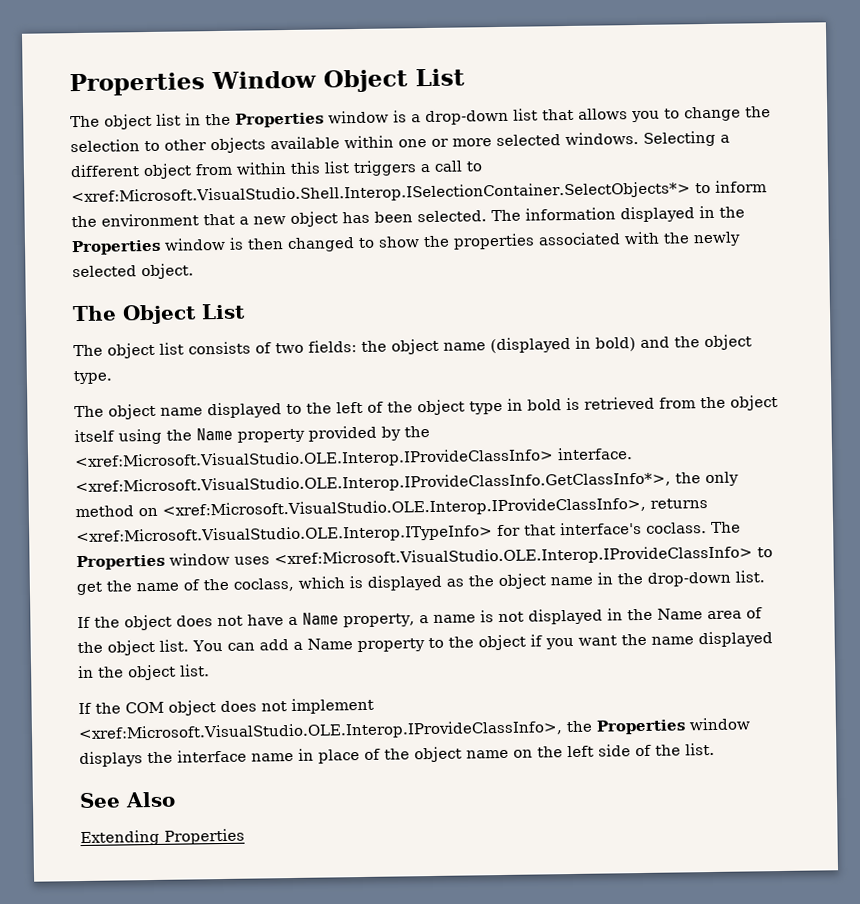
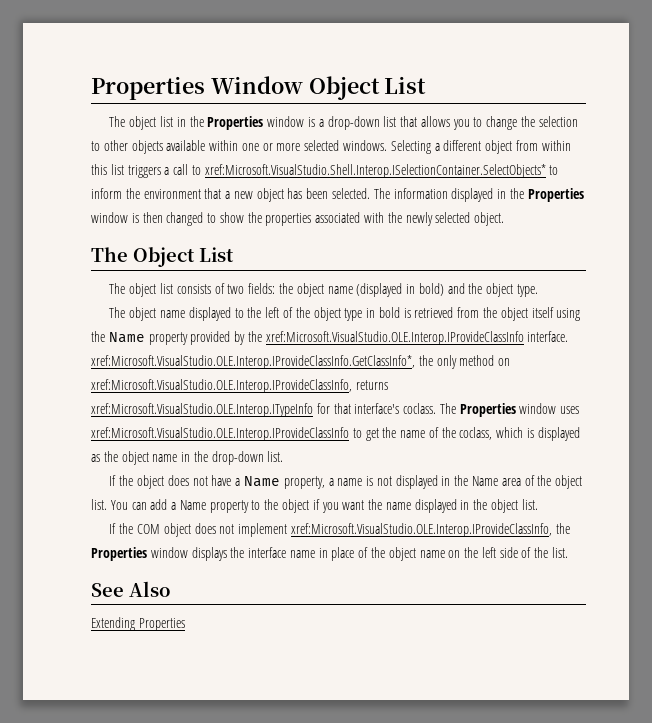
- Selecting a different object from within this list triggers a call to <xref:Microsoft.VisualStudio.Shell.Interop.ISelectionContainer.SelectObjects*> to inform the environment that a new object has been selected.
+ Selecting a different object from within this list triggers a call to xref:Microsoft.VisualStudio.Shell.Interop.ISelectionContainer.SelectObjects* to inform the environment that a new object has been selected.
- The object name displayed to the left of the object type in bold is retrieved from the object itself using the Name property provided by the <xref:Microsoft.VisualStudio.OLE.Interop.IProvideClassInfo> interface. <xref:Microsoft.VisualStudio.OLE.Interop.IProvideClassInfo.GetClassInfo*>, the only method on <xref:Microsoft.VisualStudio.OLE.Interop.IProvideClassInfo>, returns <xref:Microsoft.VisualStudio.OLE.Interop.ITypeInfo> for that interface's coclass.
+ The object name displayed to the left of the object type in bold is retrieved from the object itself using the Name property provided by the xref:Microsoft.VisualStudio.OLE.Interop.IProvideClassInfo interface. xref:Microsoft.VisualStudio.OLE.Interop.IProvideClassInfo.GetClassInfo*, the only method on xref:Microsoft.VisualStudio.OLE.Interop.IProvideClassInfo, returns xref:Microsoft.VisualStudio.OLE.Interop.ITypeInfo for that interface's coclass.
- The Properties window uses <xref:Microsoft.VisualStudio.OLE.Interop.IProvideClassInfo> to get the name of the coclass, which is displayed as the object name in the drop-down list.
+ The Properties window uses xref:Microsoft.VisualStudio.OLE.Interop.IProvideClassInfo to get the name of the coclass, which is displayed as the object name in the drop-down list.
- If the COM object does not implement <xref:Microsoft.VisualStudio.OLE.Interop.IProvideClassInfo>, the Properties window displays the interface name in place of the object name on the left side of the list.
+ If the COM object does not implement xref:Microsoft.VisualStudio.OLE.Interop.IProvideClassInfo, the Properties window displays the interface name in place of the object name on the left side of the list.

